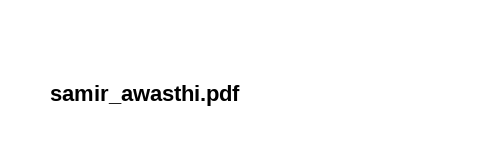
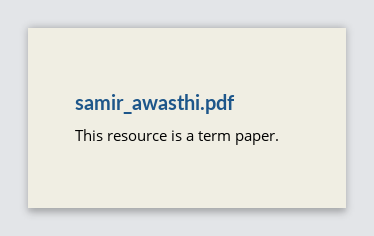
+ This resource is a term paper.

